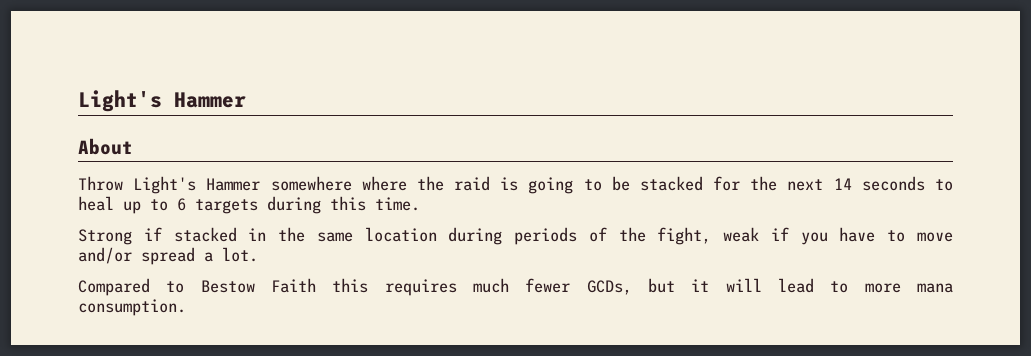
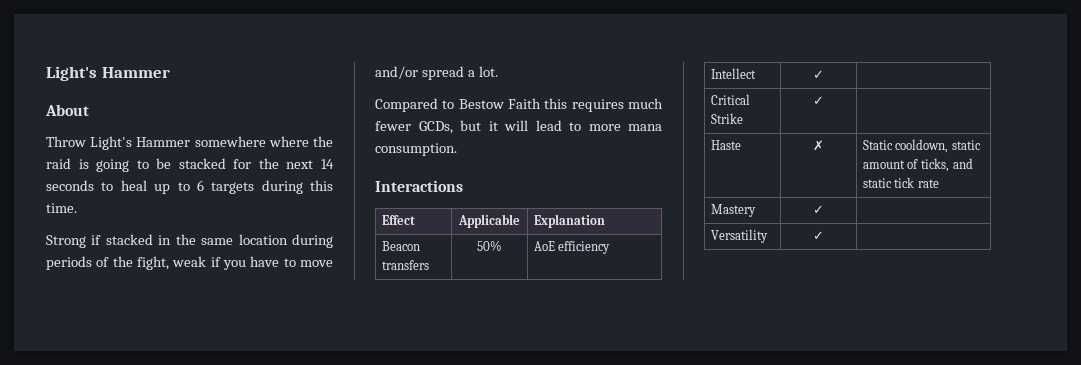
+ Interactions
+ Effect | Applicable | Explanation
+ Beacon transfers | 50% | AoE efficiency
+ Intellect | ✓ |
+ Critical Strike | ✓ |
+ Haste | ✗ | Static cooldown, static amount of ticks, and static tick rate
+ Mastery | ✓ |
+ Versatility | ✓ |

